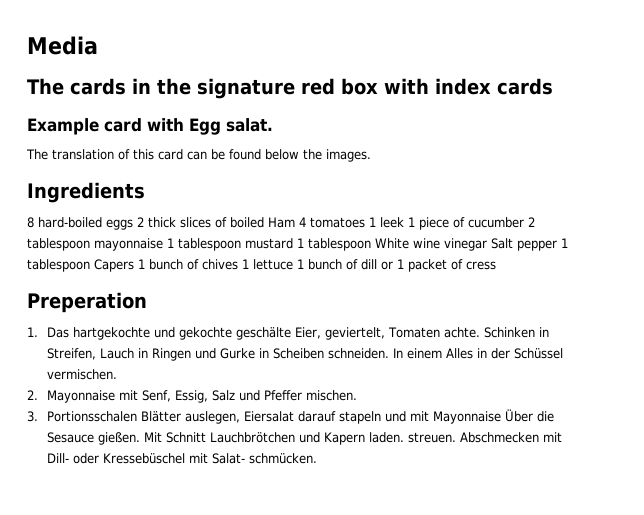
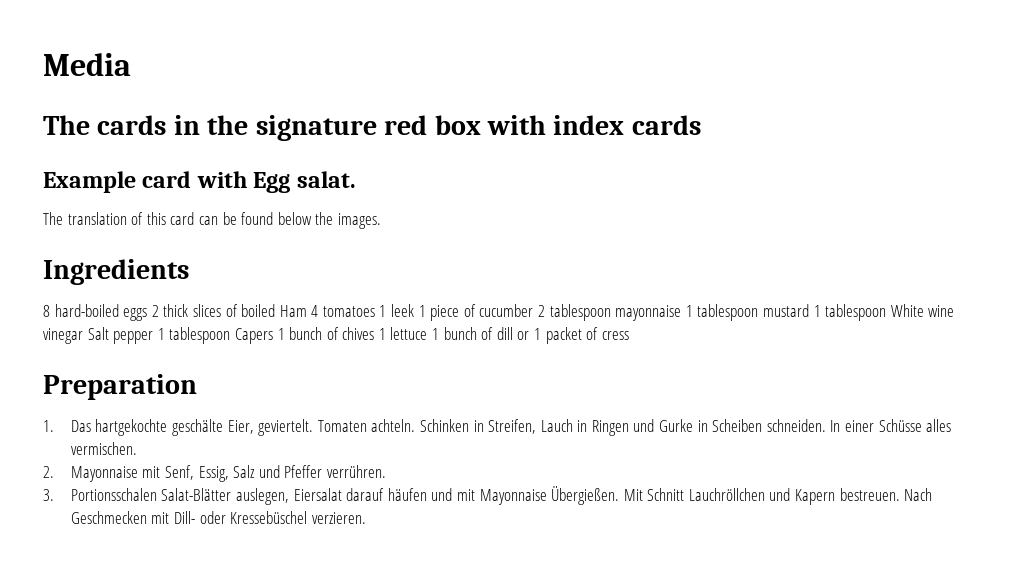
- Preperation
+ Preparation
- 1. Das hartgekochte und gekochte geschälte Eier, geviertelt, Tomaten achte.
+ 1. Das hartgekochte geschälte Eier, geviertelt. Tomaten achteln.
- In einem Alles in der Schüssel vermischen.
+ In einer Schüsse alles vermischen.
- 2. Mayonnaise mit Senf, Essig, Salz und Pfeffer mischen.
+ 2. Mayonnaise mit Senf, Essig, Salz und Pfeffer verrühren.
- 3. Portionsschalen Blätter auslegen, Eiersalat darauf stapeln und mit Mayonnaise Über die Sesauce gießen.
+ 3. Portionsschalen Salat-Blätter auslegen, Eiersalat darauf häufen und mit Mayonnaise Übergießen.
- Mit Schnitt Lauchbrötchen und Kapern laden. streuen. Abschmecken mit Dill- oder Kressebüschel mit Salat- schmücken.
+ Mit Schnitt Lauchröllchen und Kapern bestreuen. Nach Geschmecken mit Dill- oder Kressebüschel verzieren.

